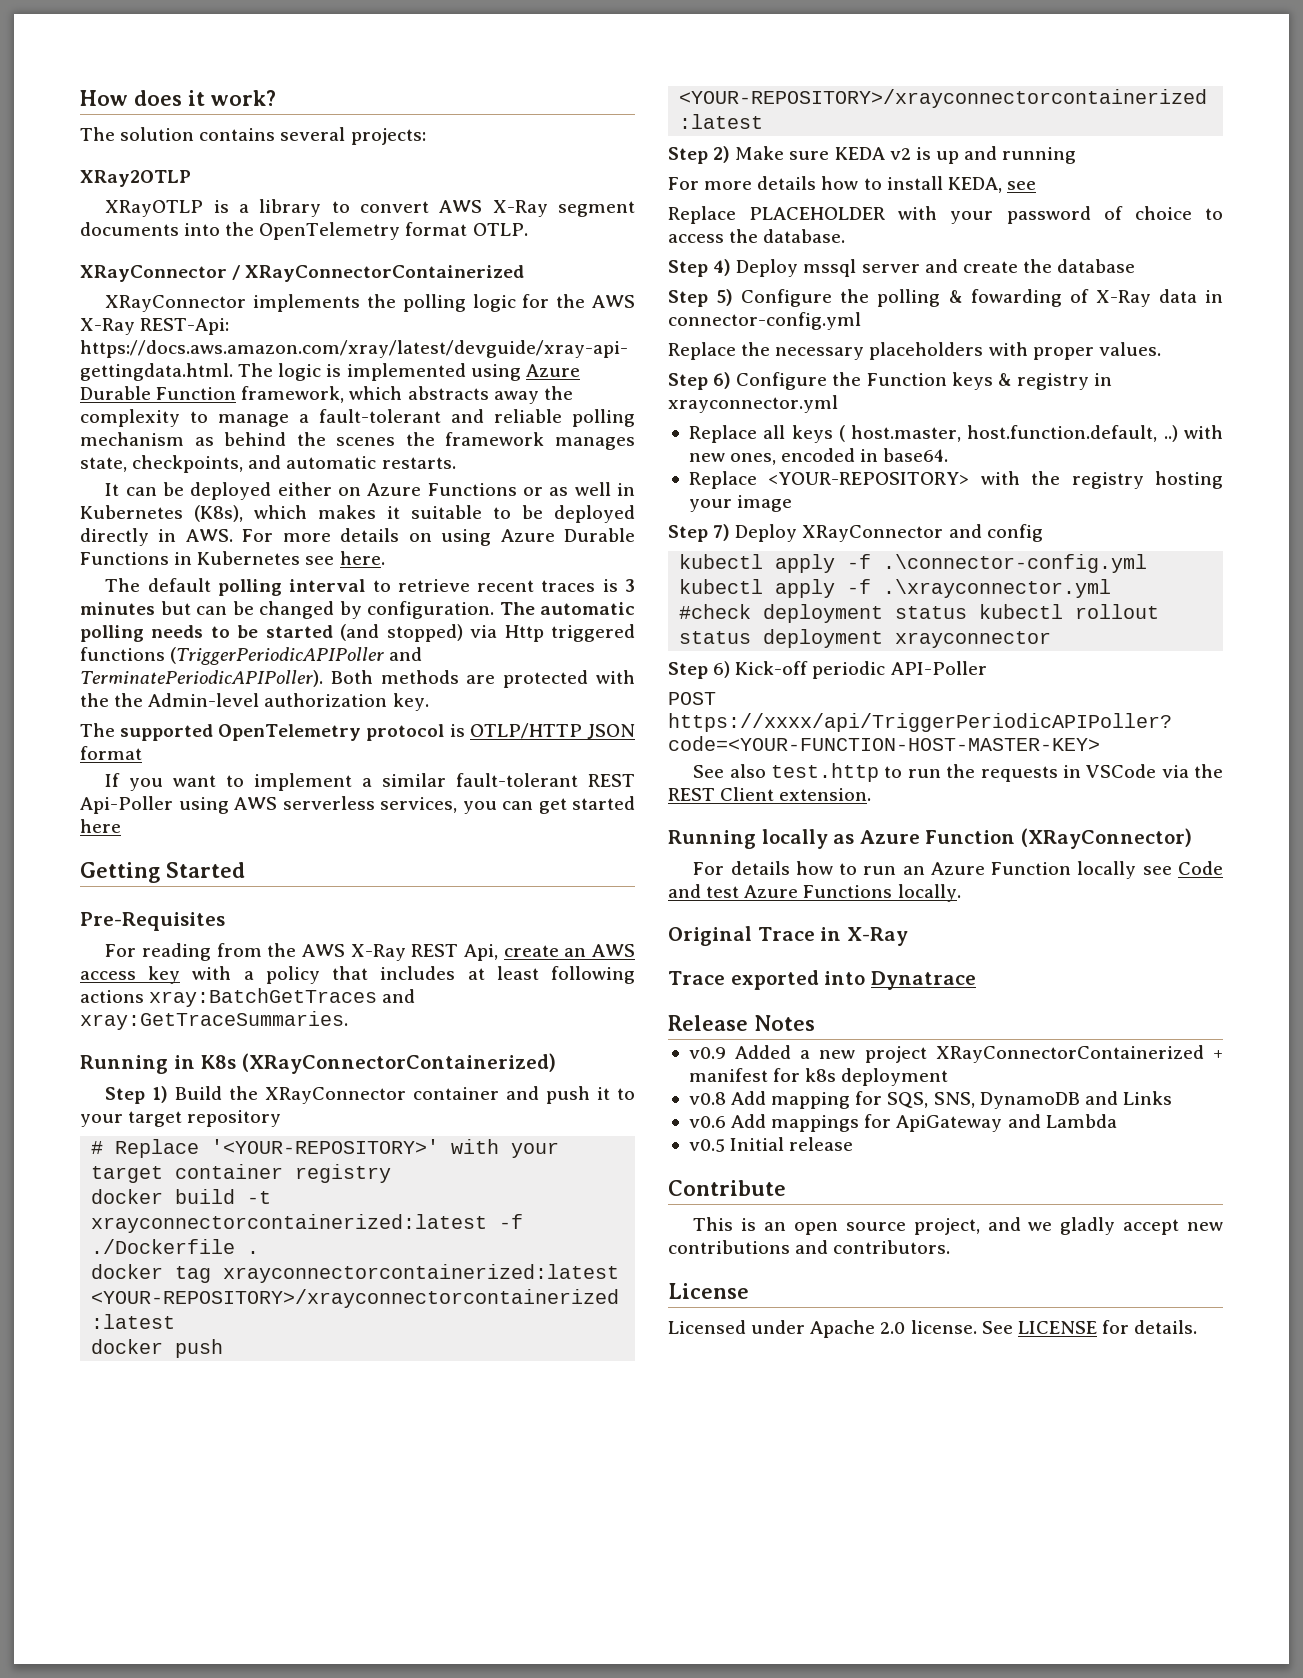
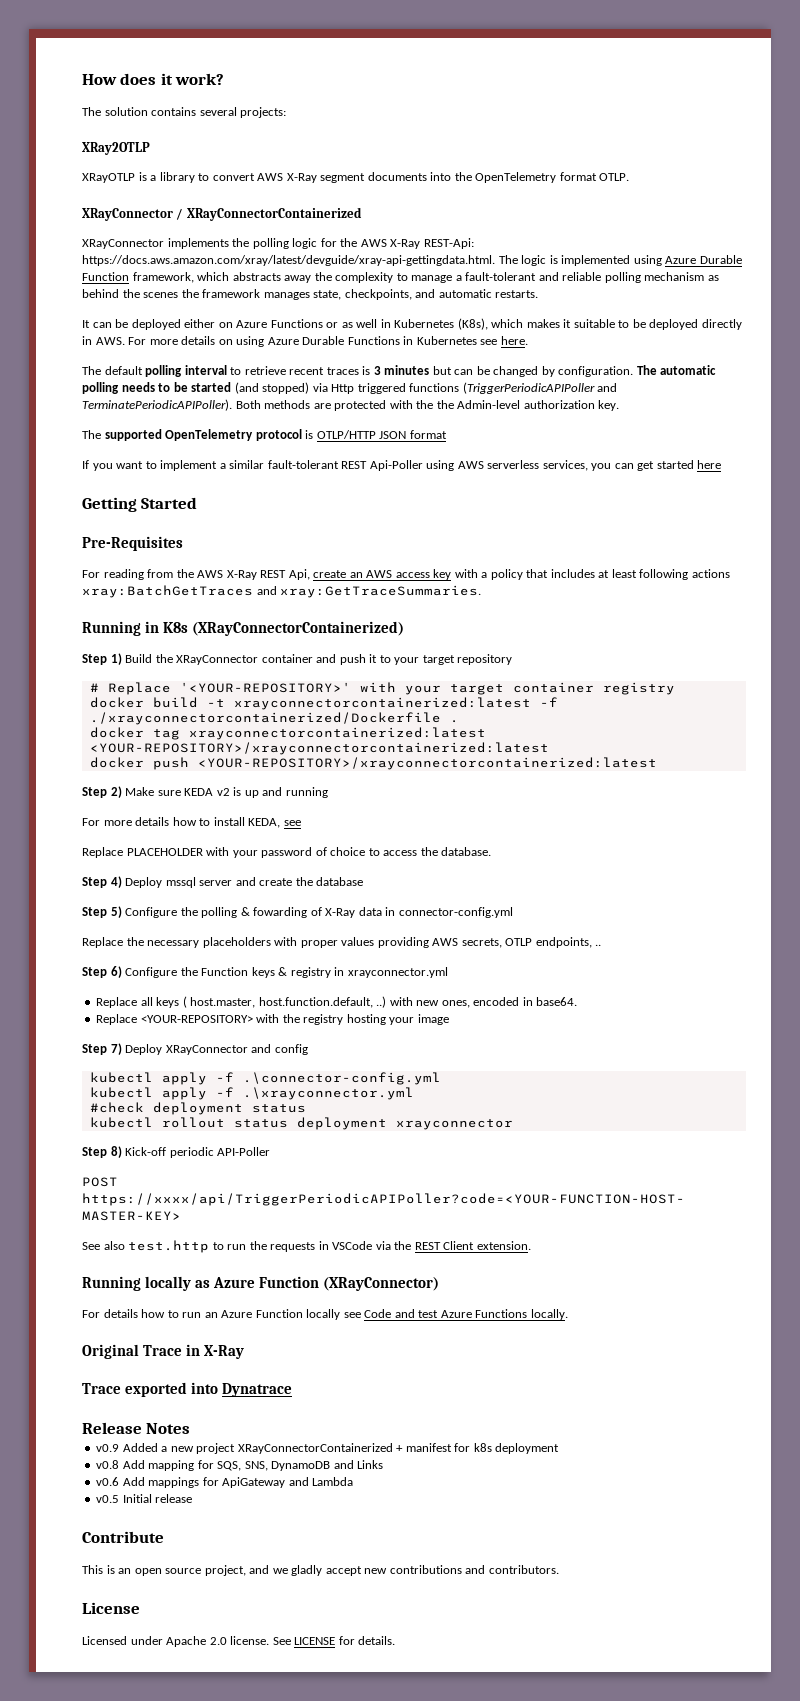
- docker build -t xrayconnectorcontainerized:latest -f ./Dockerfile .
+ docker build -t xrayconnectorcontainerized:latest -f ./xrayconnectorcontainerized/Dockerfile .
- Replace the necessary placeholders with proper values.
+ Replace the necessary placeholders with proper values providing AWS secrets, OTLP endpoints, ..
- #check deployment status kubectl rollout status deployment xrayconnector
+ #check deployment status
+ kubectl rollout status deployment xrayconnector
- Step 6) Kick-off periodic API-Poller
+ Step 8) Kick-off periodic API-Poller

